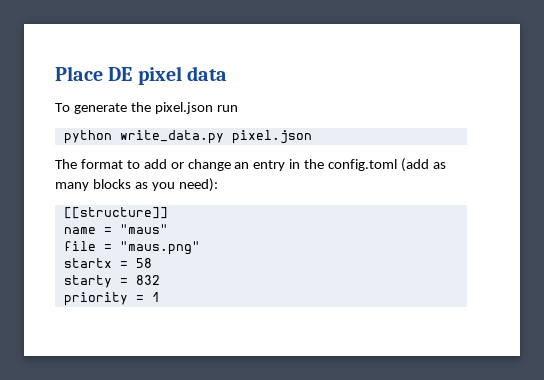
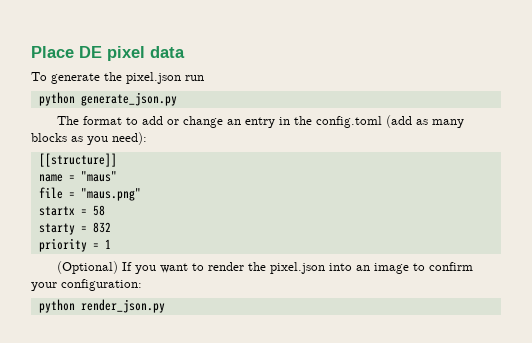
- python write_data.py pixel.json
+ python generate_json.py
+ (Optional) If you want to render the pixel.json into an image to confirm your configuration:
+ python render_json.py

